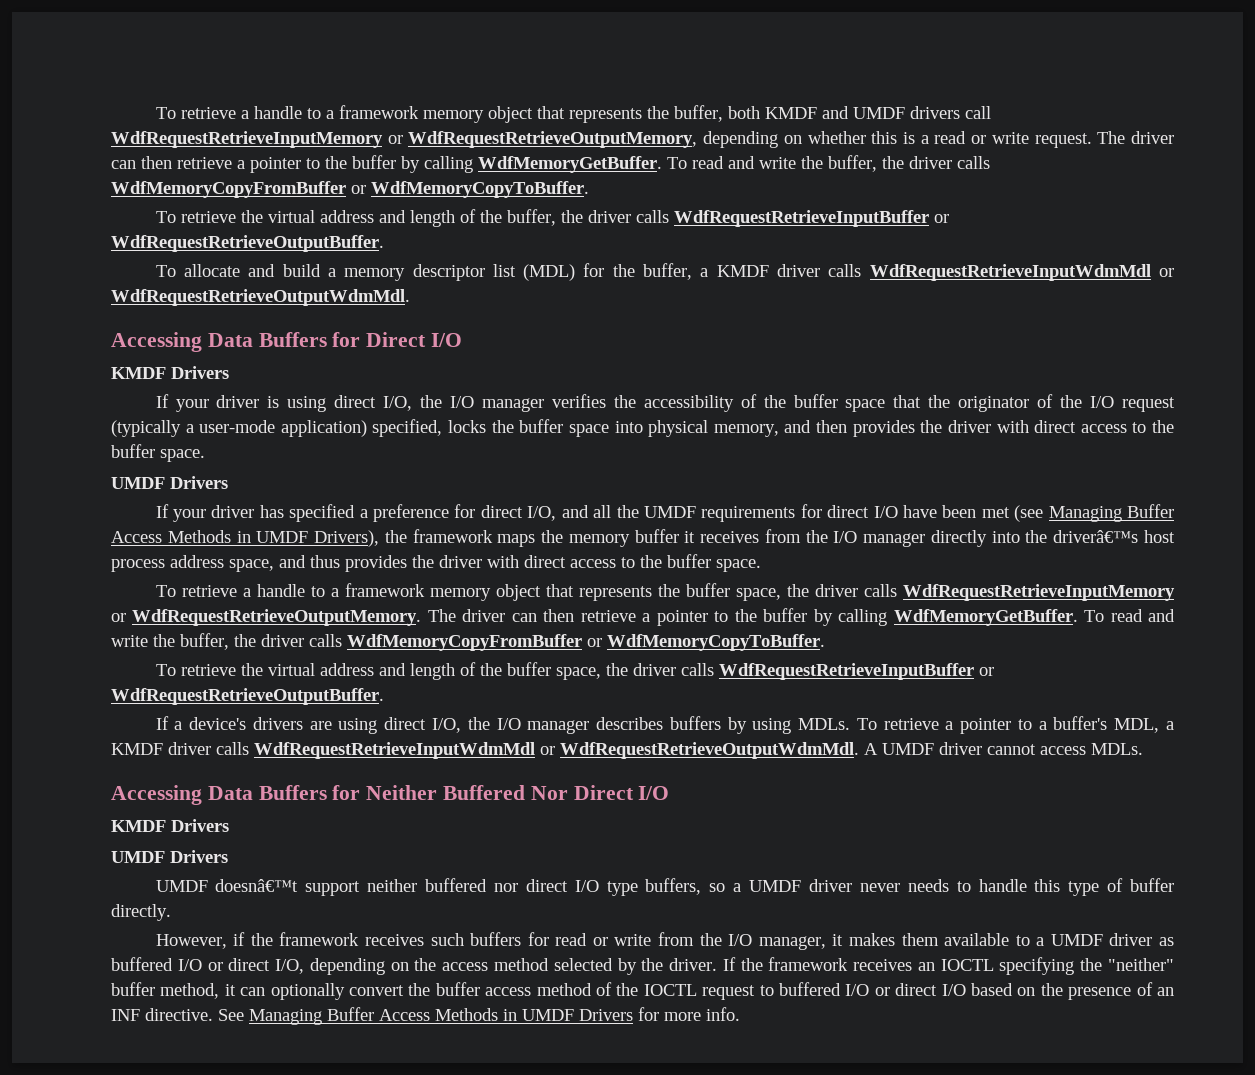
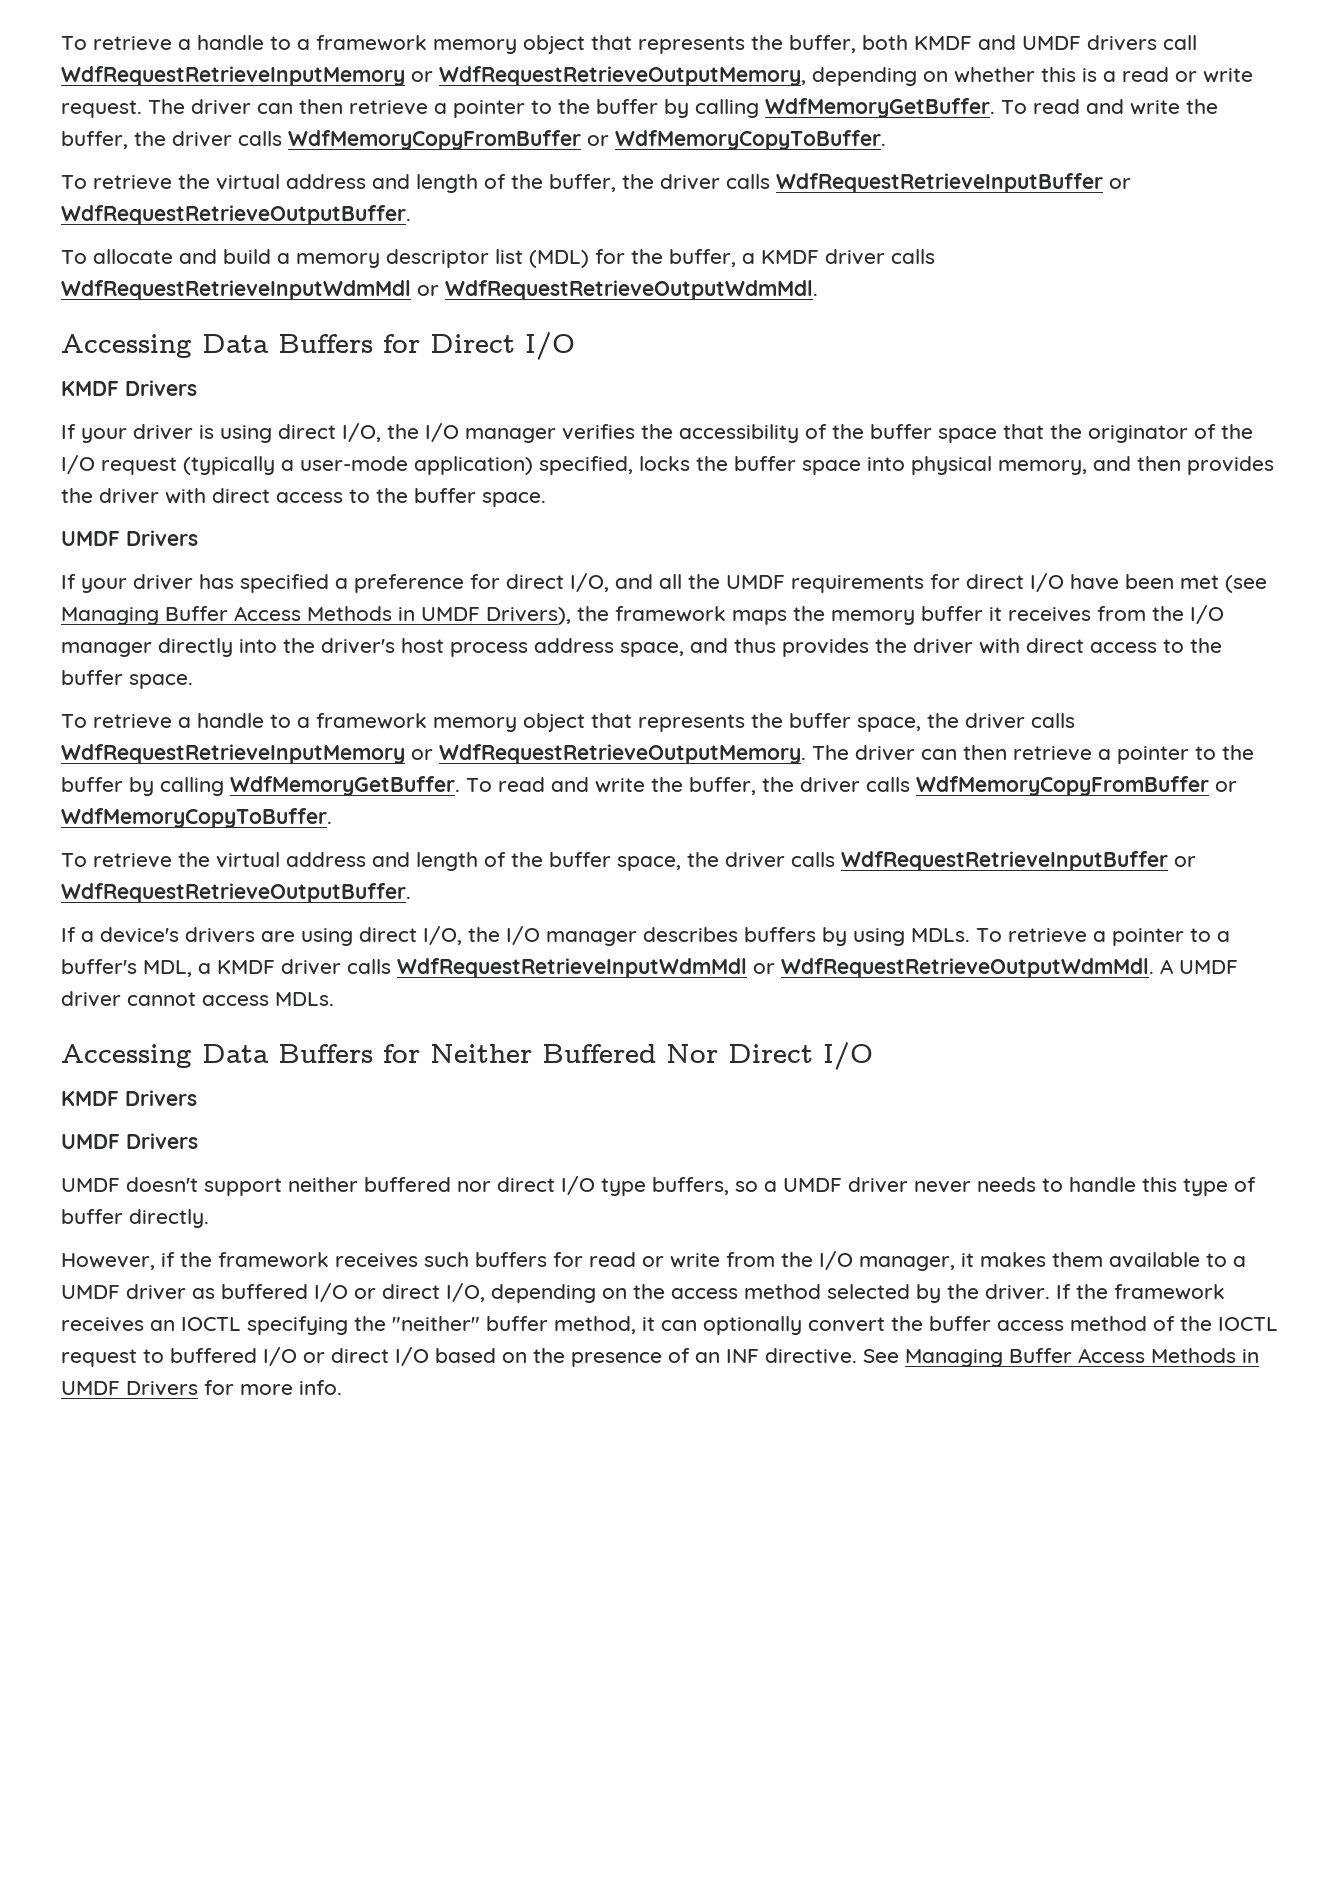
- If your driver has specified a preference for direct I/O, and all the UMDF requirements for direct I/O have been met (see Managing Buffer Access Methods in UMDF Drivers), the framework maps the memory buffer it receives from the I/O manager directly into the driverâ€™s host process address space, and thus provides the driver with direct access to the buffer space.
+ If your driver has specified a preference for direct I/O, and all the UMDF requirements for direct I/O have been met (see Managing Buffer Access Methods in UMDF Drivers), the framework maps the memory buffer it receives from the I/O manager directly into the driver's host process address space, and thus provides the driver with direct access to the buffer space.
- UMDF doesnâ€™t support neither buffered nor direct I/O type buffers, so a UMDF driver never needs to handle this type of buffer directly.
+ UMDF doesn't support neither buffered nor direct I/O type buffers, so a UMDF driver never needs to handle this type of buffer directly.

